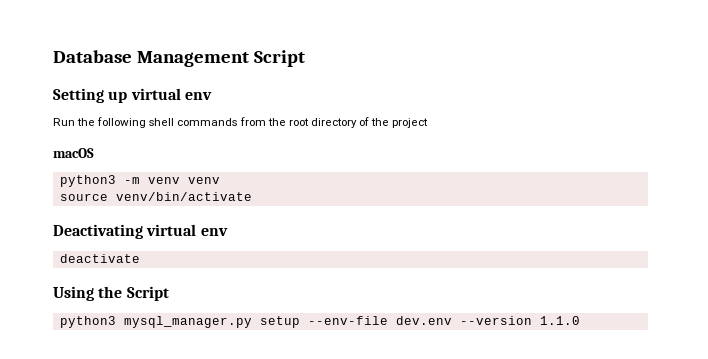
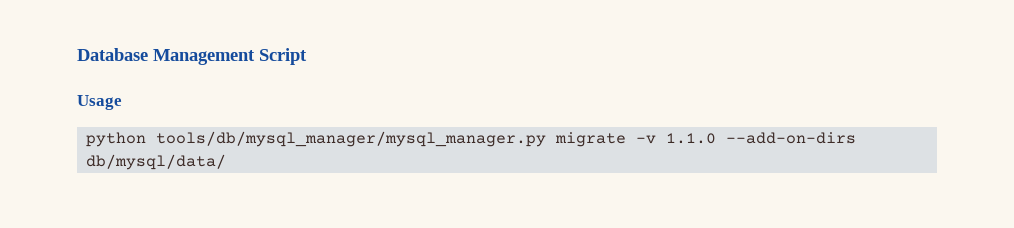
- Setting up virtual env
- Run the following shell commands from the root directory of the project
- macOS
- python3 -m venv venv
- source venv/bin/activate
- Deactivating virtual env
- deactivate
- Using the Script
- python3 mysql_manager.py setup --env-file dev.env --version 1.1.0
+ Usage
+ python tools/db/mysql_manager/mysql_manager.py migrate -v 1.1.0 --add-on-dirs db/mysql/data/

